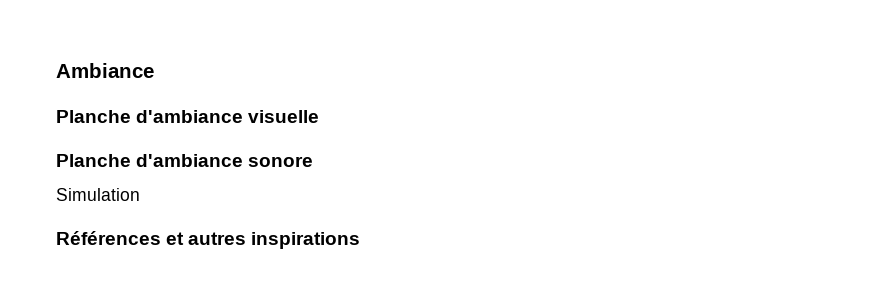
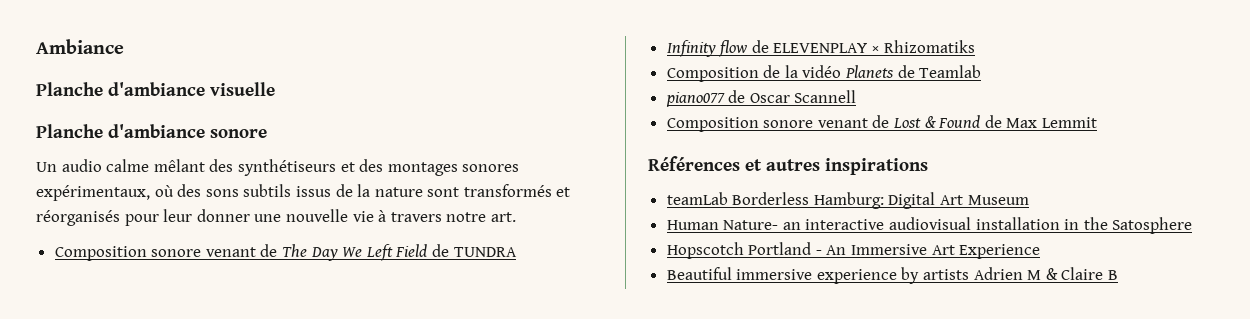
- Simulation
+ Un audio calme mêlant des synthétiseurs et des montages sonores expérimentaux, où des sons subtils issus de la nature sont transformés et réorganisés pour leur donner une nouvelle vie à travers notre art.
+ Composition sonore venant de The Day We Left Field de TUNDRA
+ Infinity flow de ELEVENPLAY × Rhizomatiks
+ Composition de la vidéo Planets de Teamlab
+ piano077 de Oscar Scannell
+ Composition sonore venant de Lost & Found de Max Lemmit
  Références et autres inspirations
+ teamLab Borderless Hamburg: Digital Art Museum
+ Human Nature- an interactive audiovisual installation in the Satosphere
+ Hopscotch Portland - An Immersive Art Experience
+ Beautiful immersive experience by artists Adrien M & Claire B

